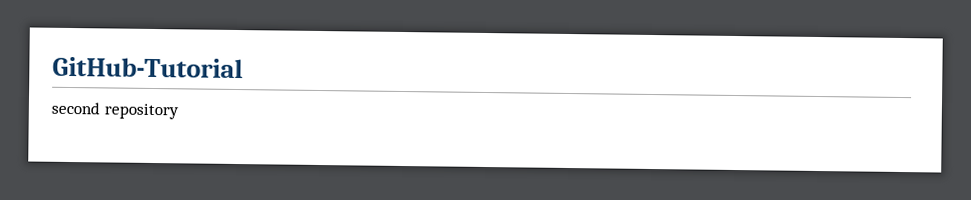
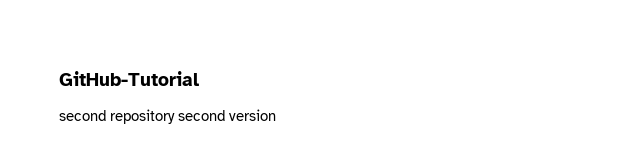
- second repository
+ second repository second version

